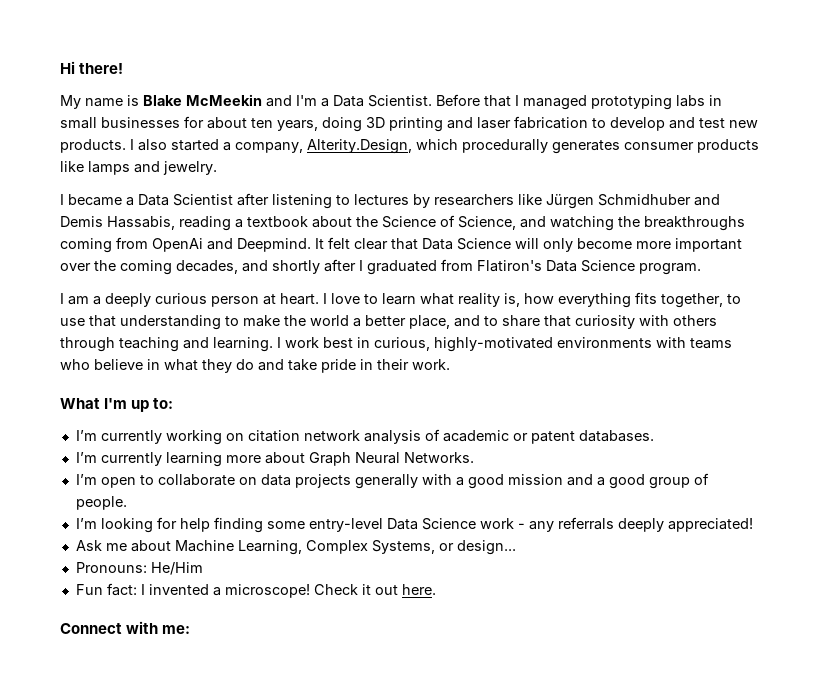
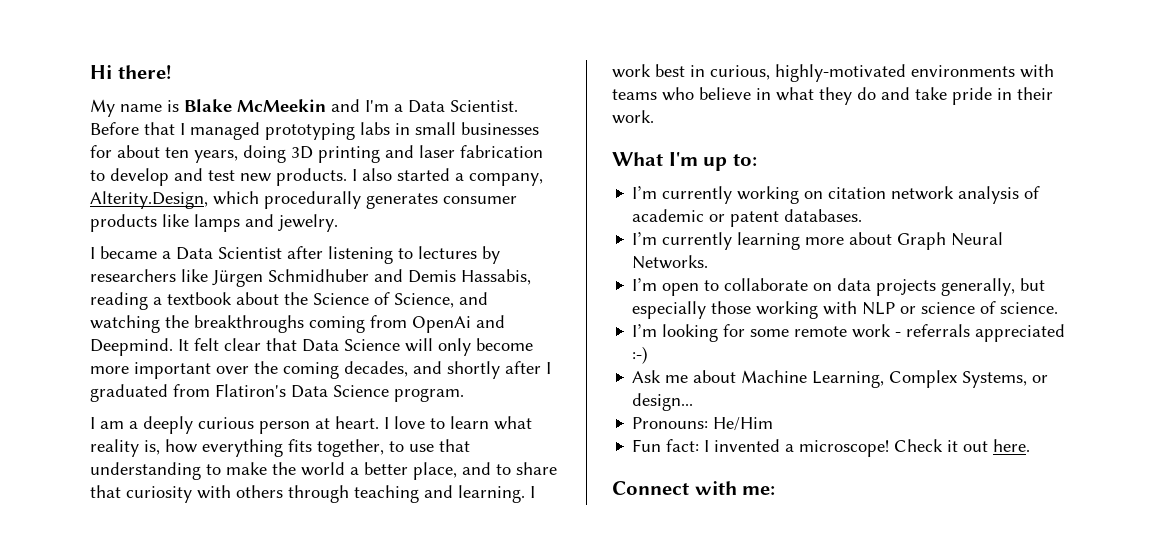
- I’m open to collaborate on data projects generally with a good mission and a good group of people.
- I’m looking for help finding some entry-level Data Science work - any referrals deeply appreciated!
+ I’m open to collaborate on data projects generally, but especially those working with NLP or science of science.
+ I’m looking for some remote work - referrals appreciated :-)

